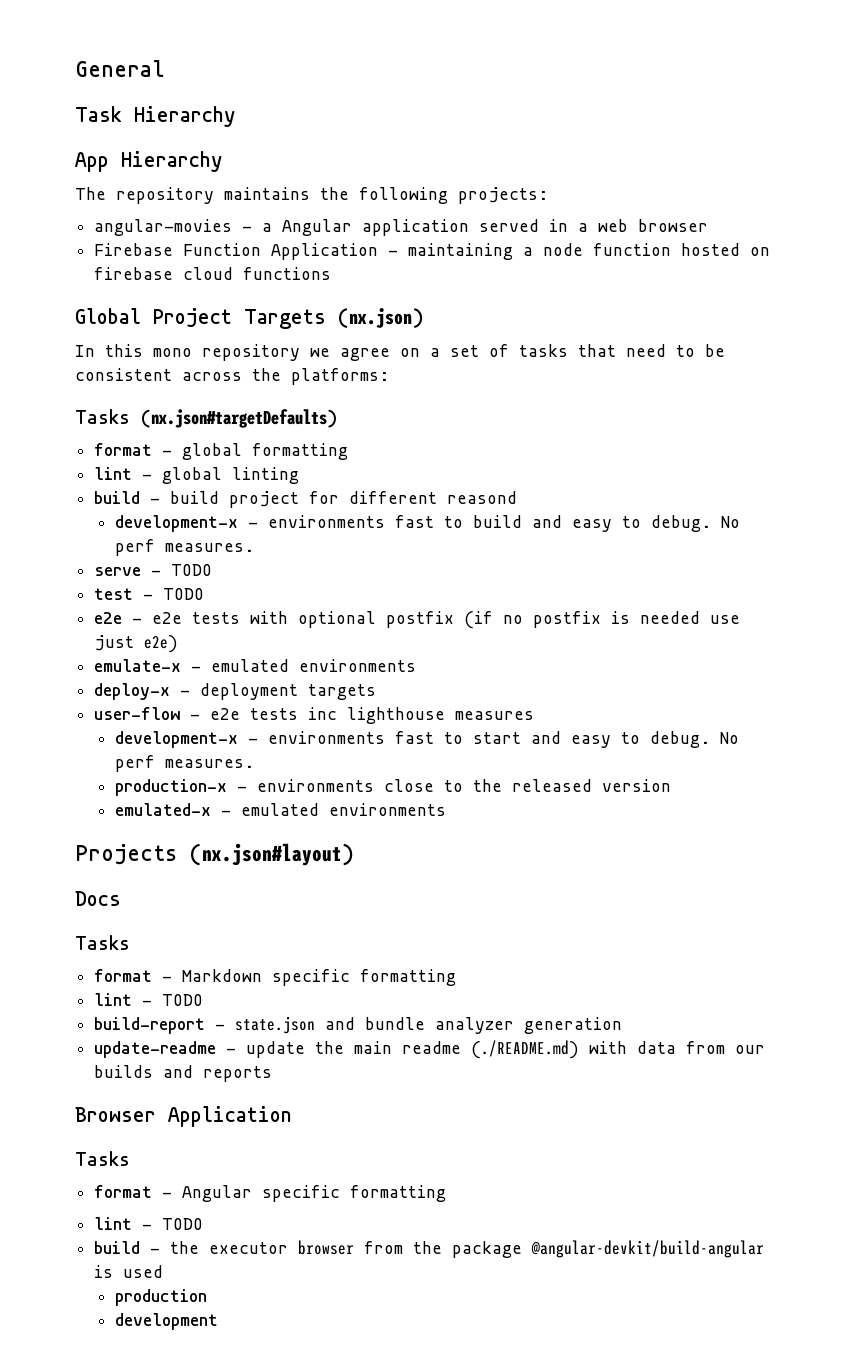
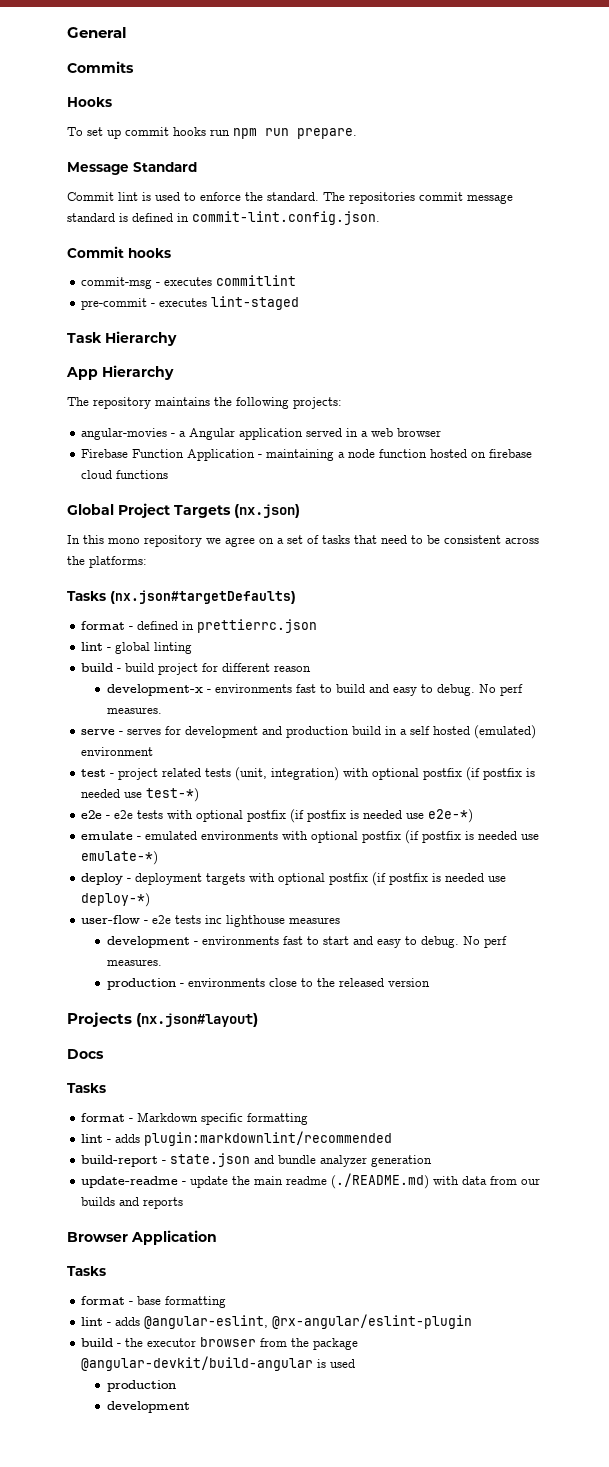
+ Commits
+ Hooks
+ To set up commit hooks run npm run prepare.
+ Message Standard
+ Commit lint is used to enforce the standard. The repositories commit message standard is defined in commit-lint.config.json.
+ Commit hooks
+ commit-msg - executes commitlint
+ pre-commit - executes lint-staged
- format - global formatting
+ format - defined in prettierrc.json
- build - build project for different reasond
+ build - build project for different reason
- serve - TODO
- test - TODO
+ serve - serves for development and production build in a self hosted (emulated) environment
+ test - project related tests (unit, integration) with optional postfix (if postfix is needed use test-*)
- e2e - e2e tests with optional postfix (if no postfix is needed use just e2e)
- emulate-x - emulated environments
- deploy-x - deployment targets
+ e2e - e2e tests with optional postfix (if postfix is needed use e2e-*)
+ emulate - emulated environments with optional postfix (if postfix is needed use emulate-*)
+ deploy - deployment targets with optional postfix (if postfix is needed use deploy-*)
- development-x - environments fast to start and easy to debug.
+ development - environments fast to start and easy to debug.
- production-x - environments close to the released version
+ production - environments close to the released version
- emulated-x - emulated environments
  format - Markdown specific formatting
- lint - TODO
+ lint - adds plugin:markdownlint/recommended
- format - Angular specific formatting
- lint - TODO
+ format - base formatting
+ lint - adds @angular-eslint, @rx-angular/eslint-plugin

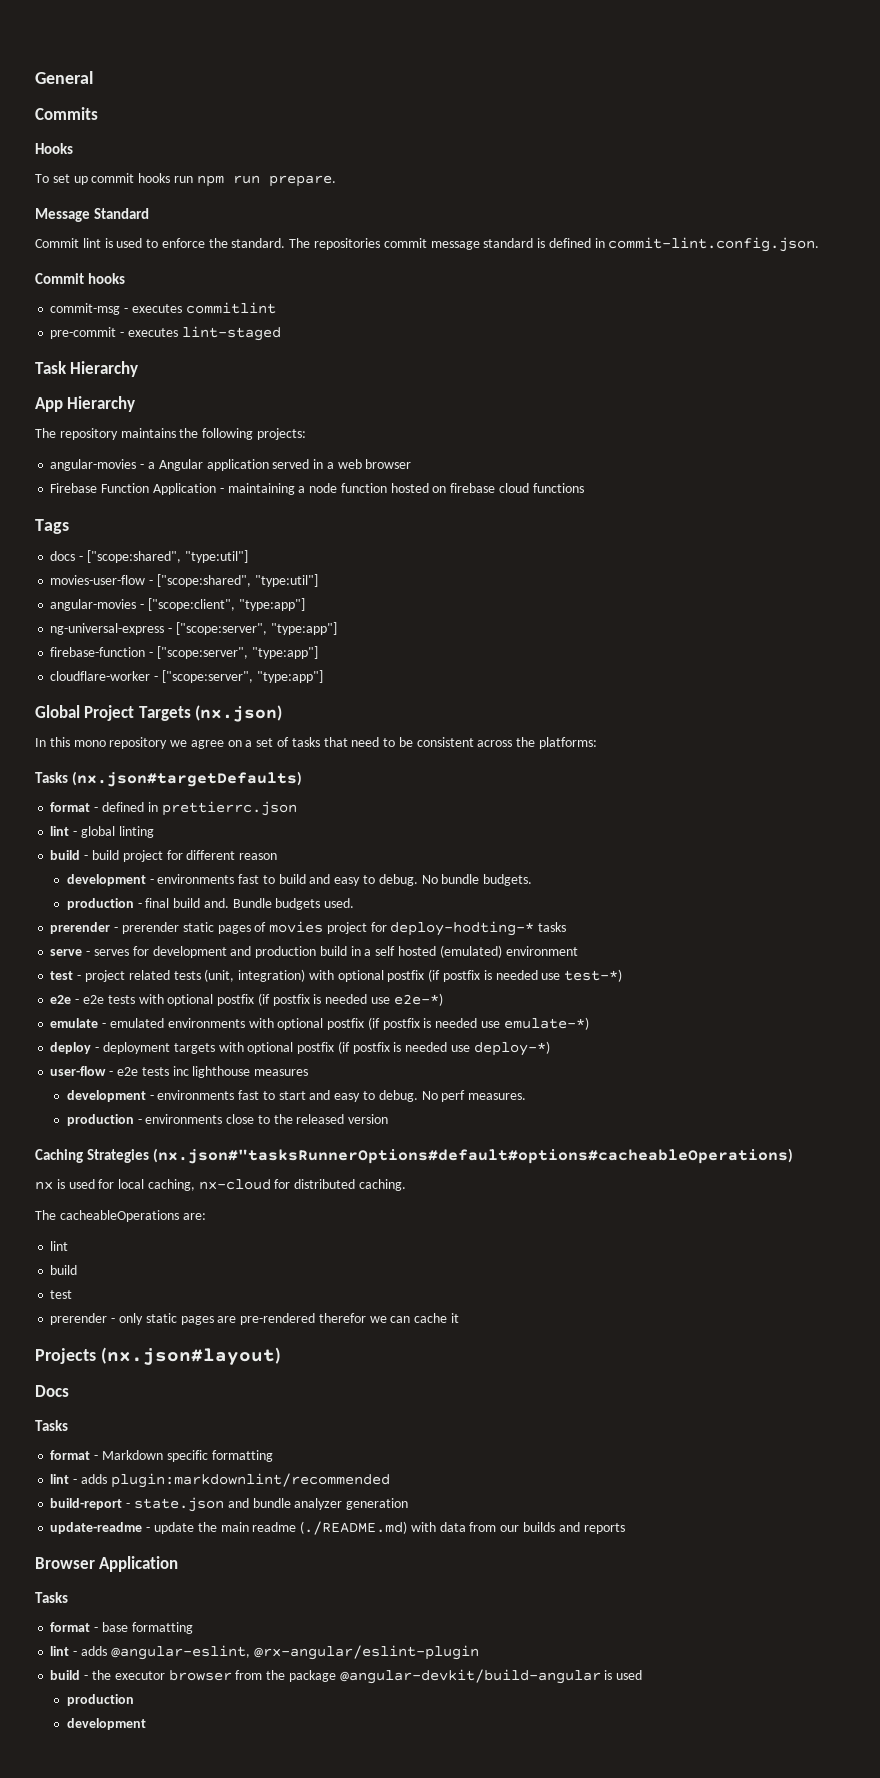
+ Tags
+ docs - ["scope:shared", "type:util"]
+ movies-user-flow - ["scope:shared", "type:util"]
+ angular-movies - ["scope:client", "type:app"]
+ ng-universal-express - ["scope:server", "type:app"]
+ firebase-function - ["scope:server", "type:app"]
+ cloudflare-worker - ["scope:server", "type:app"]
- development-x - environments fast to build and easy to debug. No perf measures.
+ development - environments fast to build and easy to debug. No bundle budgets.
+ production - final build and. Bundle budgets used.
+ prerender - prerender static pages of movies project for deploy-hodting-* tasks
+ Caching Strategies (nx.json#"tasksRunnerOptions#default#options#cacheableOperations)
+ nx is used for local caching, nx-cloud for distributed caching.
+ The cacheableOperations are:
+ lint
+ build
+ test
+ prerender - only static pages are pre-rendered therefor we can cache it

